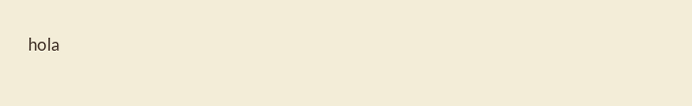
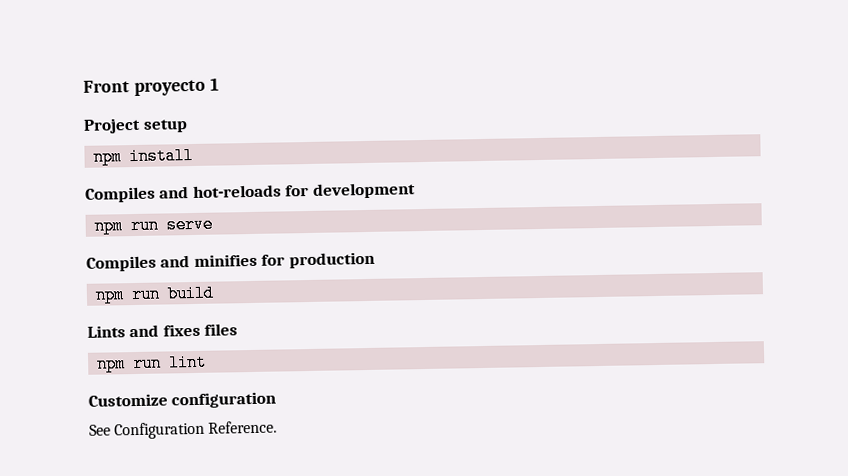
- hola
+ Front proyecto 1
+ Project setup
+ npm install
+ Compiles and hot-reloads for development
+ npm run serve
+ Compiles and minifies for production
+ npm run build
+ Lints and fixes files
+ npm run lint
+ Customize configuration
+ See Configuration Reference.

